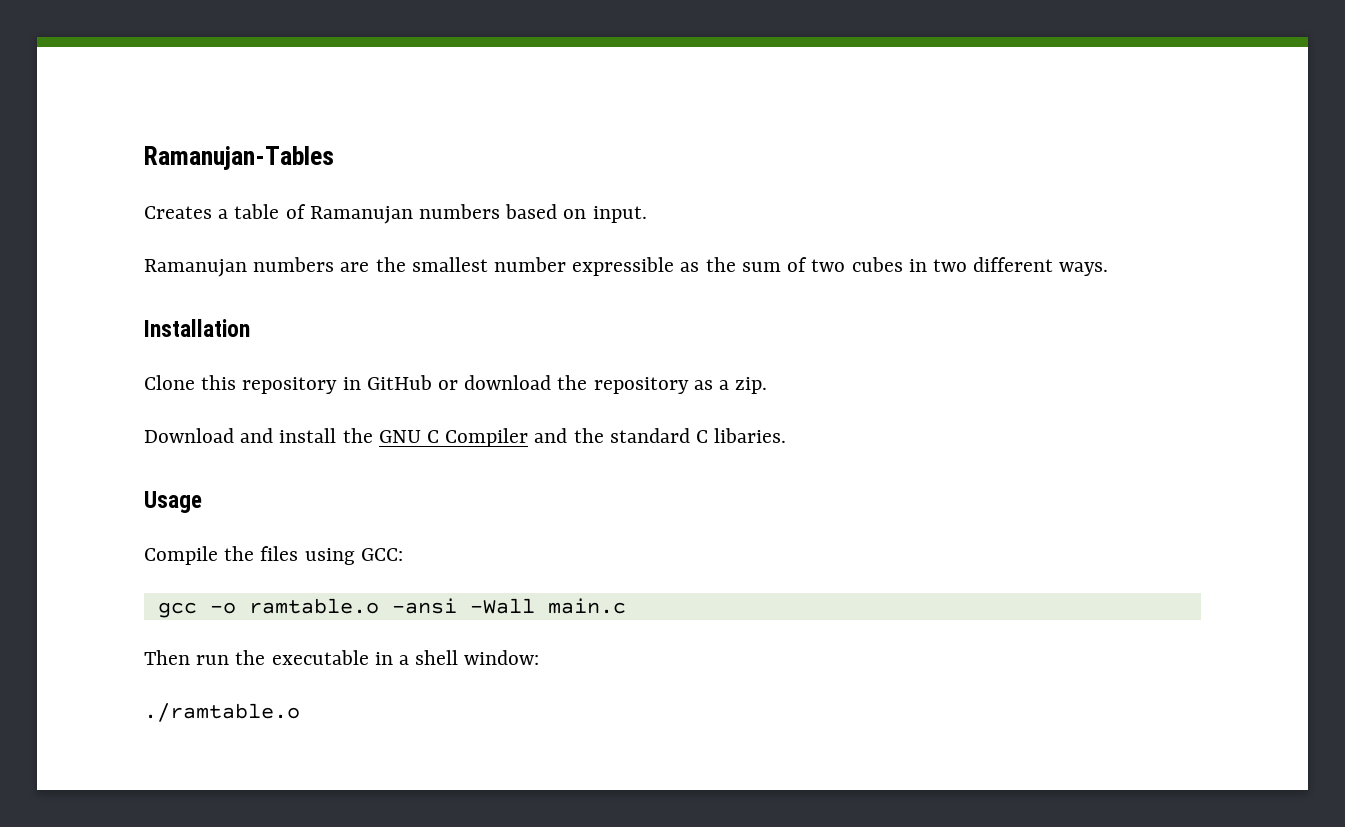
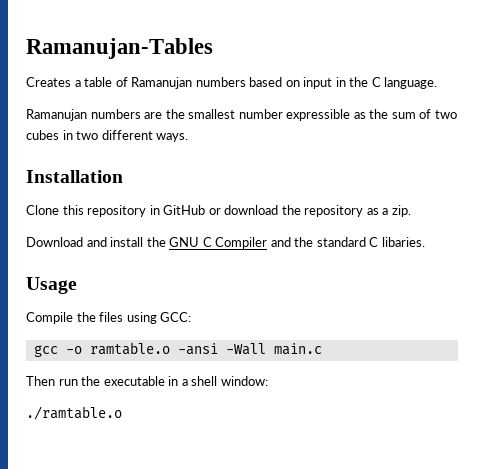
- Creates a table of Ramanujan numbers based on input.
+ Creates a table of Ramanujan numbers based on input in the C language.

